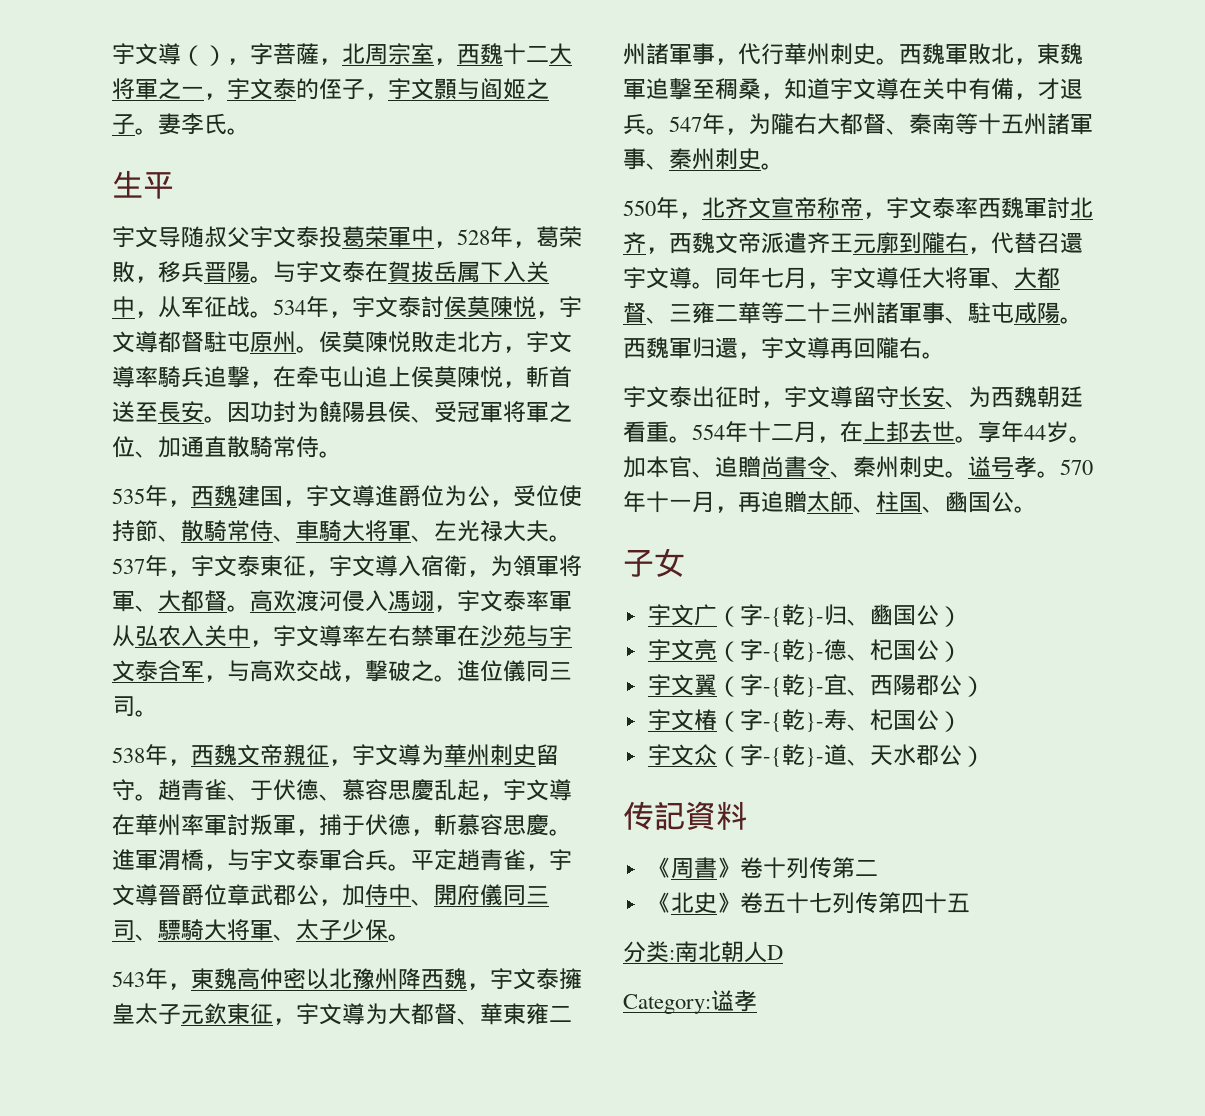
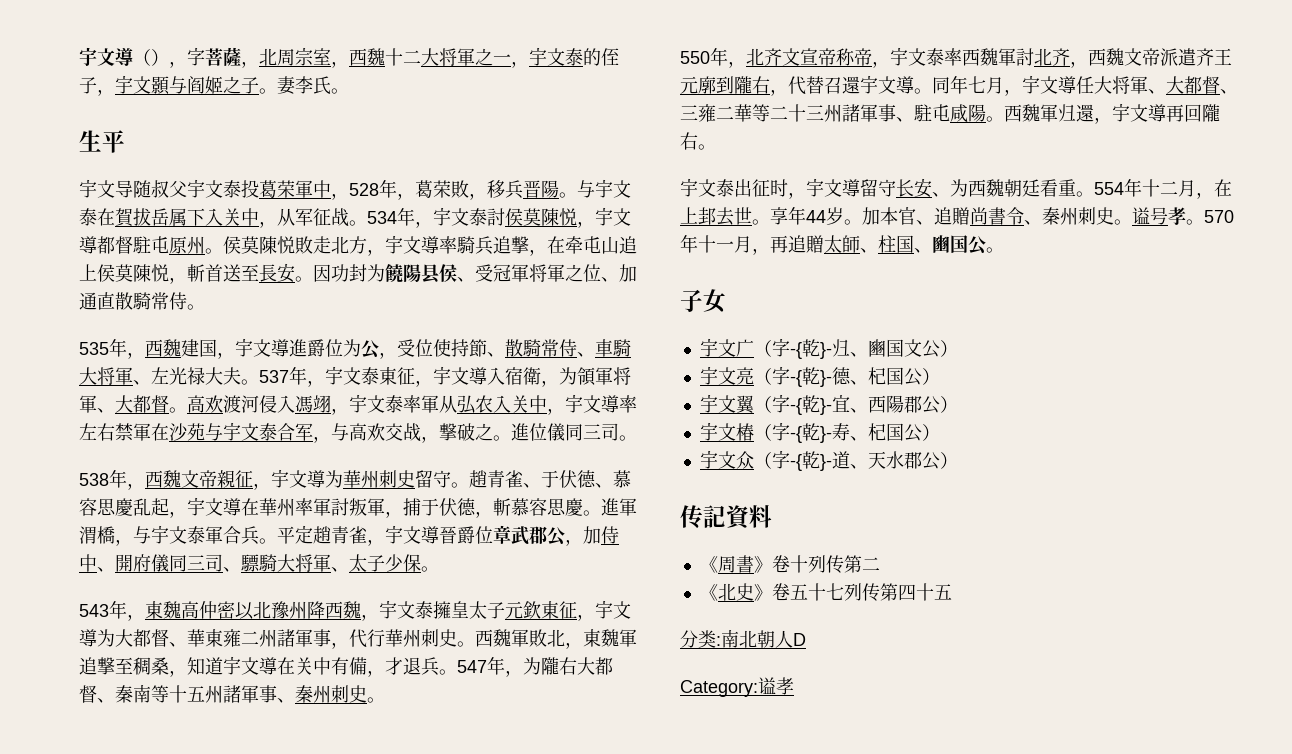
- 宇文广（字-{乾}-归、豳国公）
+ 宇文广（字-{乾}-归、豳国文公）

